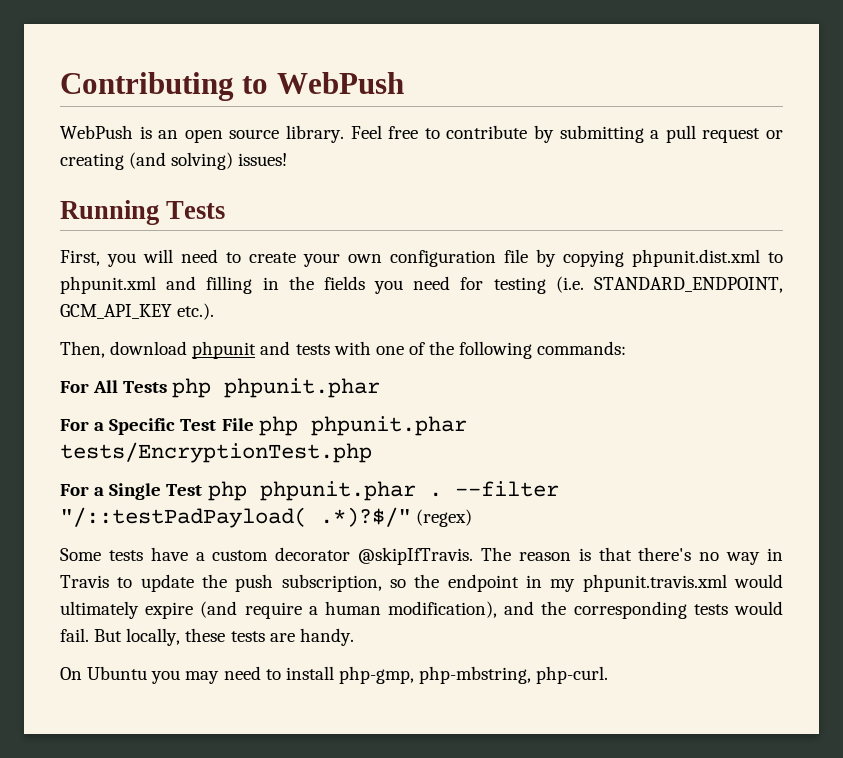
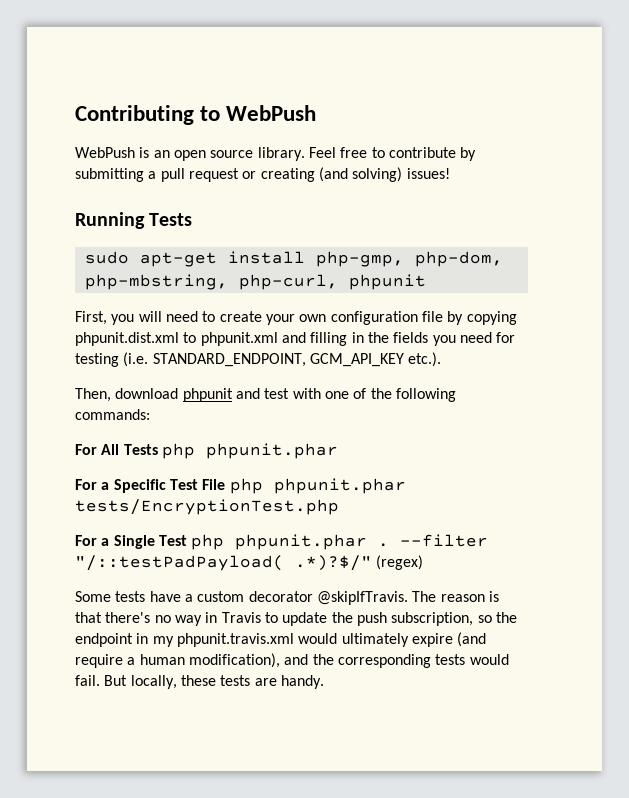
+ sudo apt-get install php-gmp, php-dom, php-mbstring, php-curl, phpunit
- Then, download phpunit and tests with one of the following commands:
+ Then, download phpunit and test with one of the following commands:
- On Ubuntu you may need to install php-gmp, php-mbstring, php-curl.

